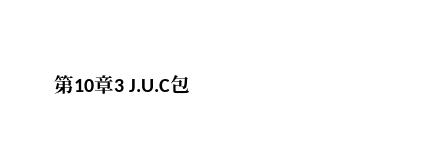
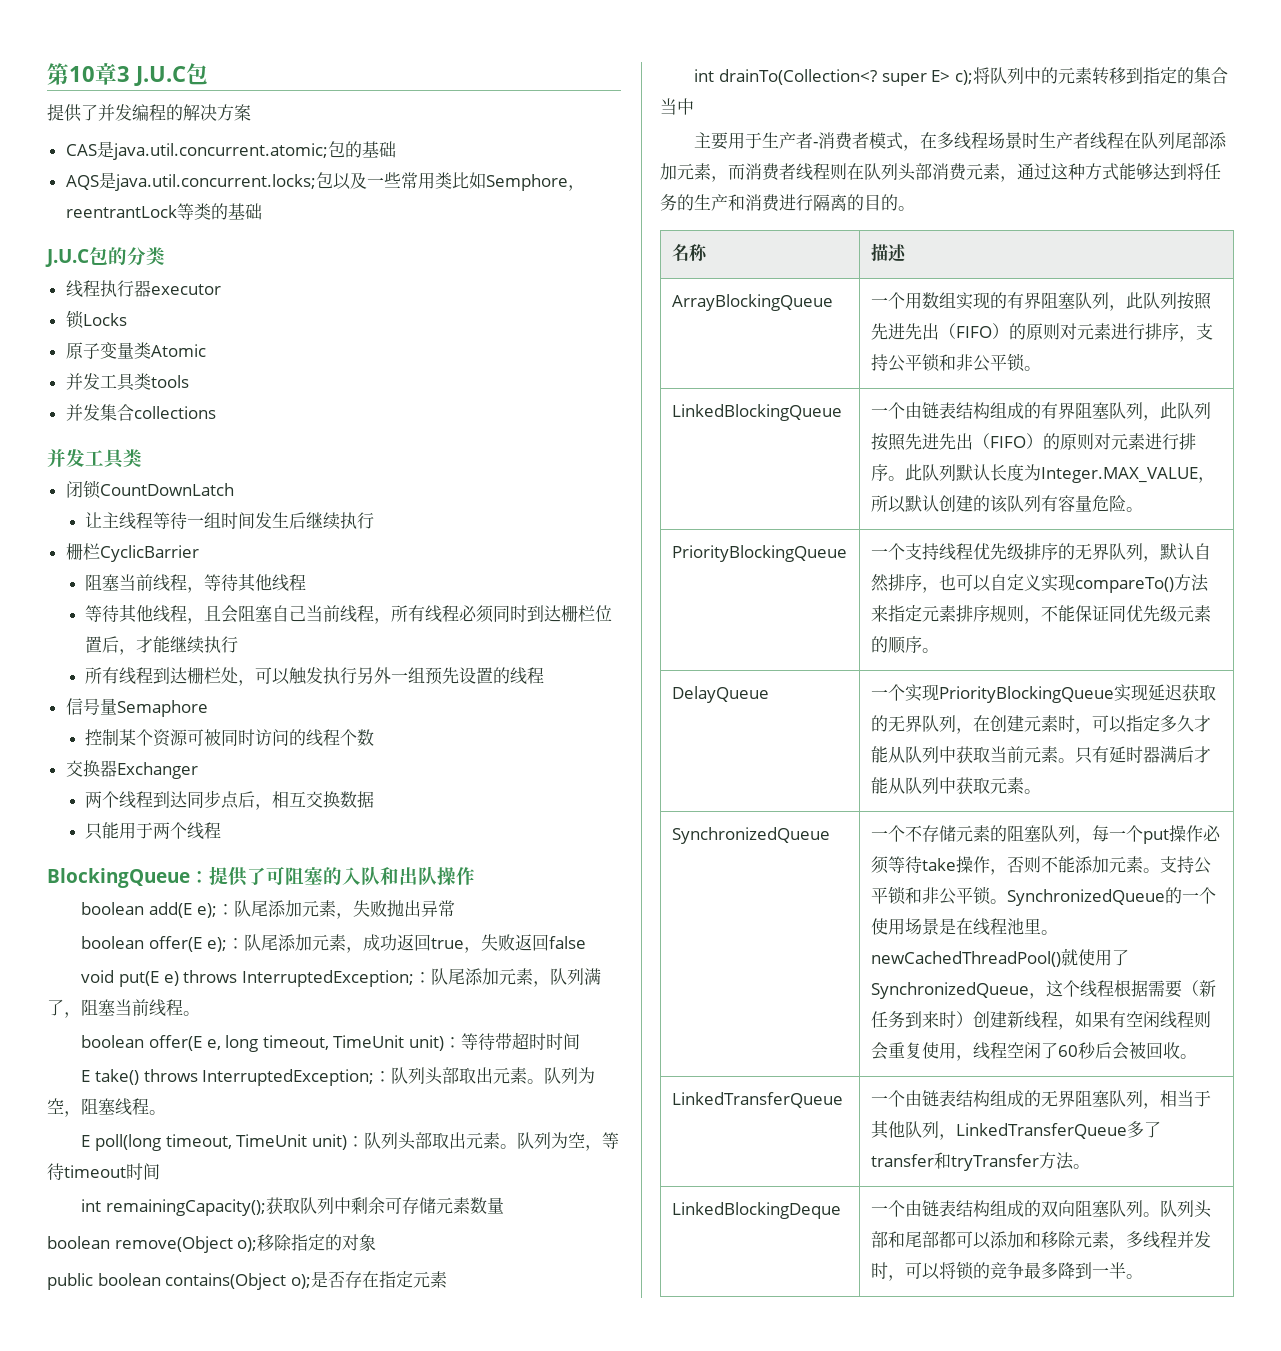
+ 提供了并发编程的解决方案
+ CAS是java.util.concurrent.atomic;包的基础
+ AQS是java.util.concurrent.locks;包以及一些常用类比如Semphore，reentrantLock等类的基础
+ J.U.C包的分类
+ 线程执行器executor
+ 锁Locks
+ 原子变量类Atomic
+ 并发工具类tools
+ 并发集合collections
+ 并发工具类
+ 闭锁CountDownLatch
+ 让主线程等待一组时间发生后继续执行
+ 栅栏CyclicBarrier
+ 阻塞当前线程，等待其他线程
+ 等待其他线程，且会阻塞自己当前线程，所有线程必须同时到达栅栏位置后，才能继续执行
+ 所有线程到达栅栏处，可以触发执行另外一组预先设置的线程
+ 信号量Semaphore
+ 控制某个资源可被同时访问的线程个数
+ 交换器Exchanger
+ 两个线程到达同步点后，相互交换数据
+ 只能用于两个线程
+ BlockingQueue：提供了可阻塞的入队和出队操作
+ boolean add(E e);：队尾添加元素，失败抛出异常
+ boolean offer(E e);：队尾添加元素，成功返回true，失败返回false
+ void put(E e) throws InterruptedException;：队尾添加元素，队列满了，阻塞当前线程。
+ boolean offer(E e, long timeout, TimeUnit unit)：等待带超时时间
+ E take() throws InterruptedException;：队列头部取出元素。队列为空，阻塞线程。
+ E poll(long timeout, TimeUnit unit)：队列头部取出元素。队列为空，等待timeout时间
+ int remainingCapacity();获取队列中剩余可存储元素数量
+ boolean remove(Object o);移除指定的对象
+ public boolean contains(Object o);是否存在指定元素
+ int drainTo(Collection<? super E> c);将队列中的元素转移到指定的集合当中
+ 主要用于生产者-消费者模式，在多线程场景时生产者线程在队列尾部添加元素，而消费者线程则在队列头部消费元素，通过这种方式能够达到将任务的生产和消费进行隔离的目的。
+ 名称 | 描述
+ ArrayBlockingQueue | 一个用数组实现的有界阻塞队列，此队列按照先进先出（FIFO）的原则对元素进行排序，支持公平锁和非公平锁。
+ LinkedBlockingQueue | 一个由链表结构组成的有界阻塞队列，此队列按照先进先出（FIFO）的原则对元素进行排序。此队列默认长度为Integer.MAX_VALUE，所以默认创建的该队列有容量危险。
+ PriorityBlockingQueue | 一个支持线程优先级排序的无界队列，默认自然排序，也可以自定义实现compareTo()方法来指定元素排序规则，不能保证同优先级元素的顺序。
+ DelayQueue | 一个实现PriorityBlockingQueue实现延迟获取的无界队列，在创建元素时，可以指定多久才能从队列中获取当前元素。只有延时器满后才能从队列中获取元素。
+ SynchronizedQueue | 一个不存储元素的阻塞队列，每一个put操作必须等待take操作，否则不能添加元素。支持公平锁和非公平锁。SynchronizedQueue的一个使用场景是在线程池里。newCachedThreadPool()就使用了SynchronizedQueue，这个线程根据需要（新任务到来时）创建新线程，如果有空闲线程则会重复使用，线程空闲了60秒后会被回收。
+ LinkedTransferQueue | 一个由链表结构组成的无界阻塞队列，相当于其他队列，LinkedTransferQueue多了transfer和tryTransfer方法。
+ LinkedBlockingDeque | 一个由链表结构组成的双向阻塞队列。队列头部和尾部都可以添加和移除元素，多线程并发时，可以将锁的竞争最多降到一半。

